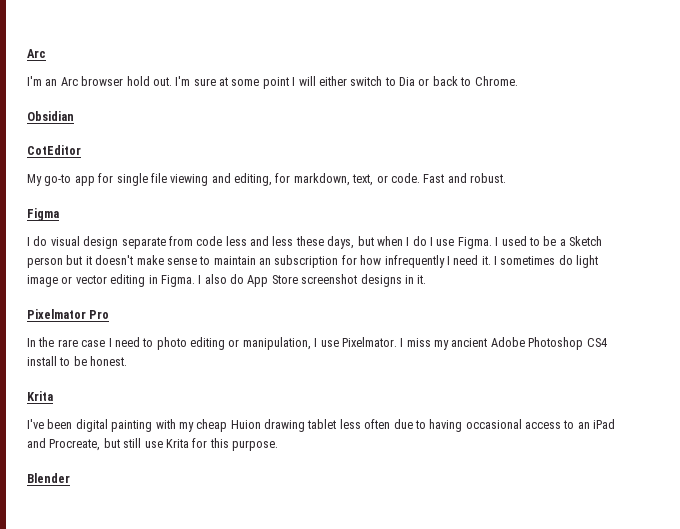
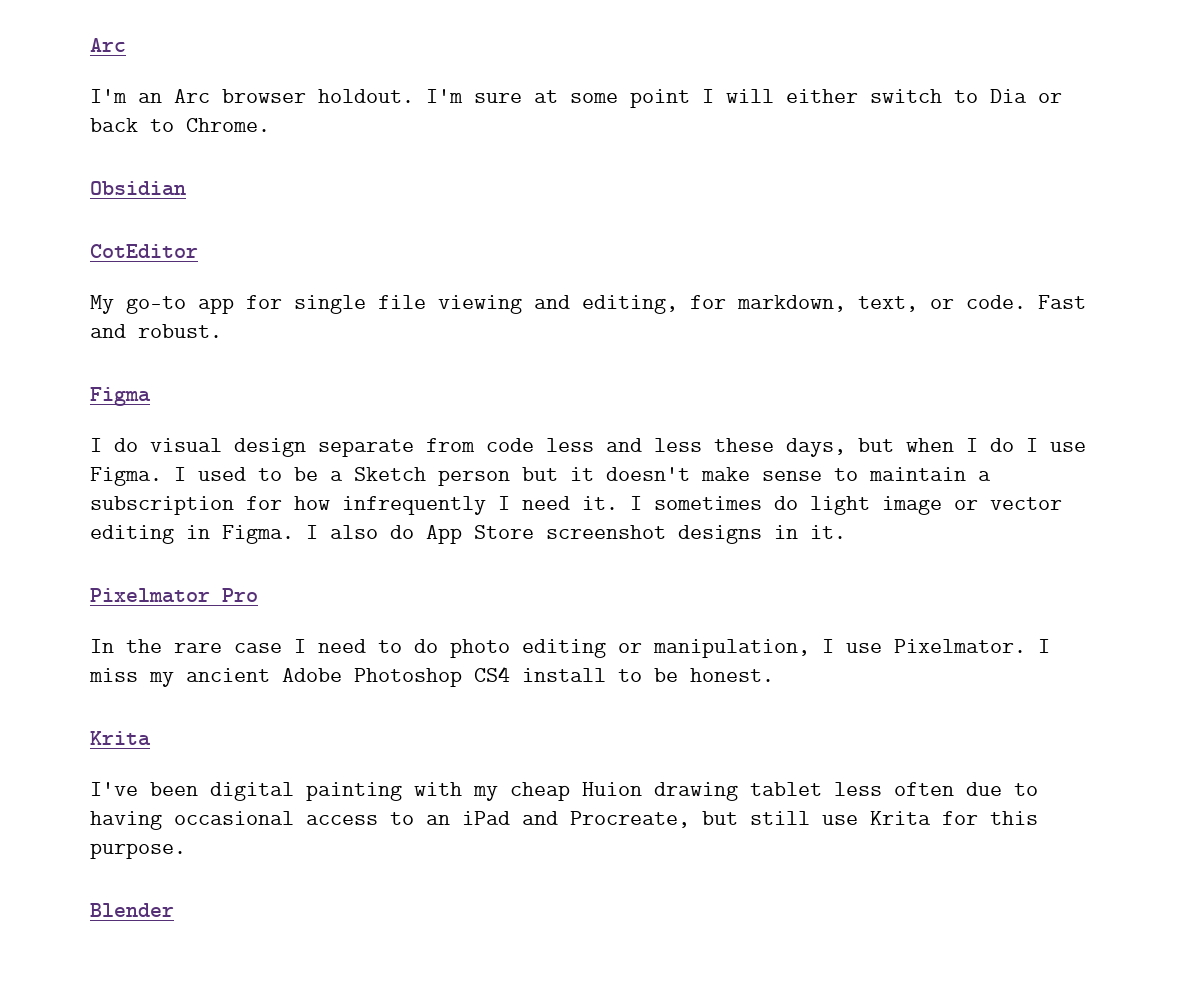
- I'm an Arc browser hold out.
+ I'm an Arc browser holdout.
- I used to be a Sketch person but it doesn't make sense to maintain an subscription for how infrequently I need it.
+ I used to be a Sketch person but it doesn't make sense to maintain a subscription for how infrequently I need it.
- In the rare case I need to photo editing or manipulation, I use Pixelmator.
+ In the rare case I need to do photo editing or manipulation, I use Pixelmator.

